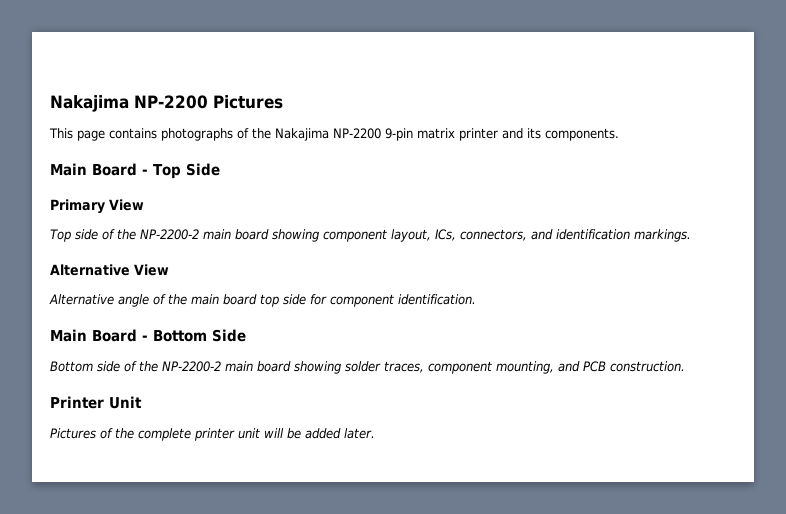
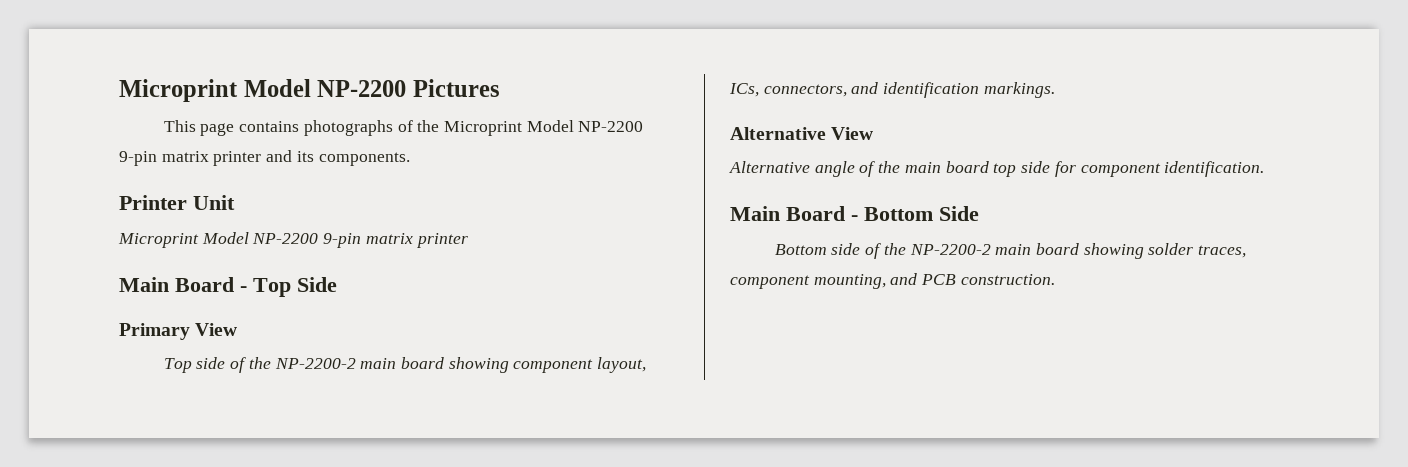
- Nakajima NP-2200 Pictures
+ Microprint Model NP-2200 Pictures
- This page contains photographs of the Nakajima NP-2200 9-pin matrix printer and its components.
+ This page contains photographs of the Microprint Model NP-2200 9-pin matrix printer and its components.
+ Printer Unit
+ Microprint Model NP-2200 9-pin matrix printer
- Printer Unit
- Pictures of the complete printer unit will be added later.

